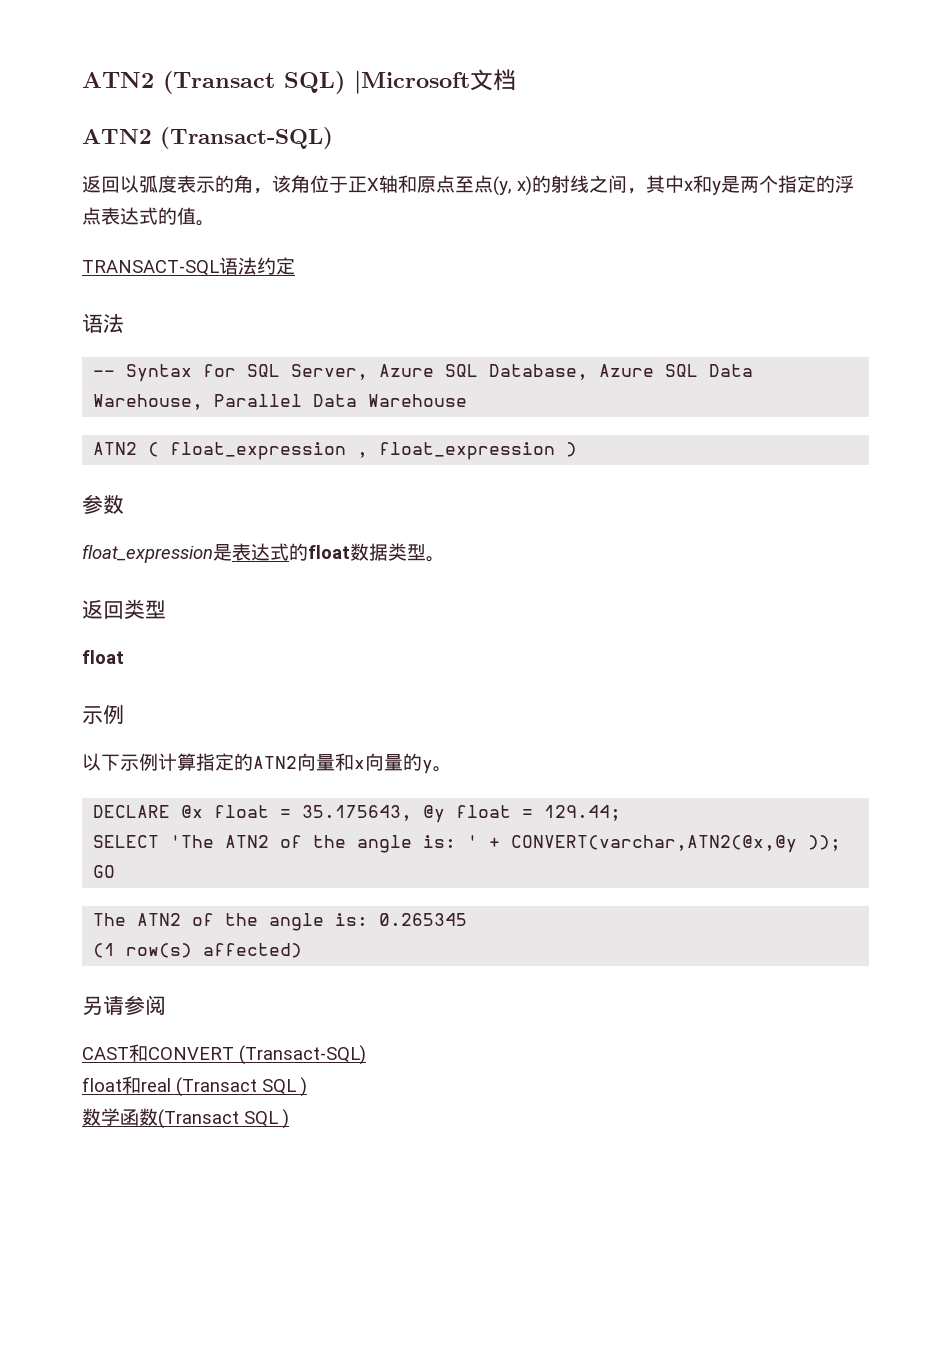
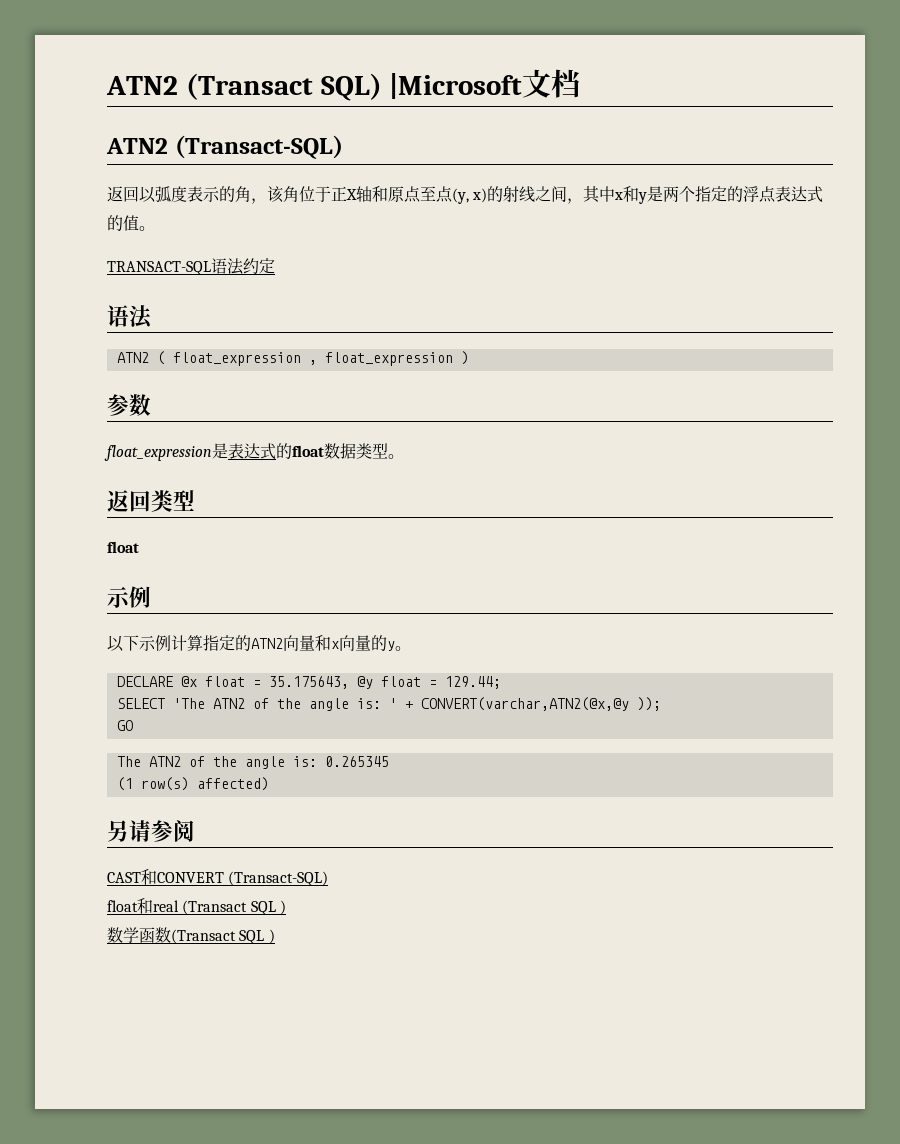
- -- Syntax for SQL Server, Azure SQL Database, Azure SQL Data Warehouse, Parallel Data Warehouse

